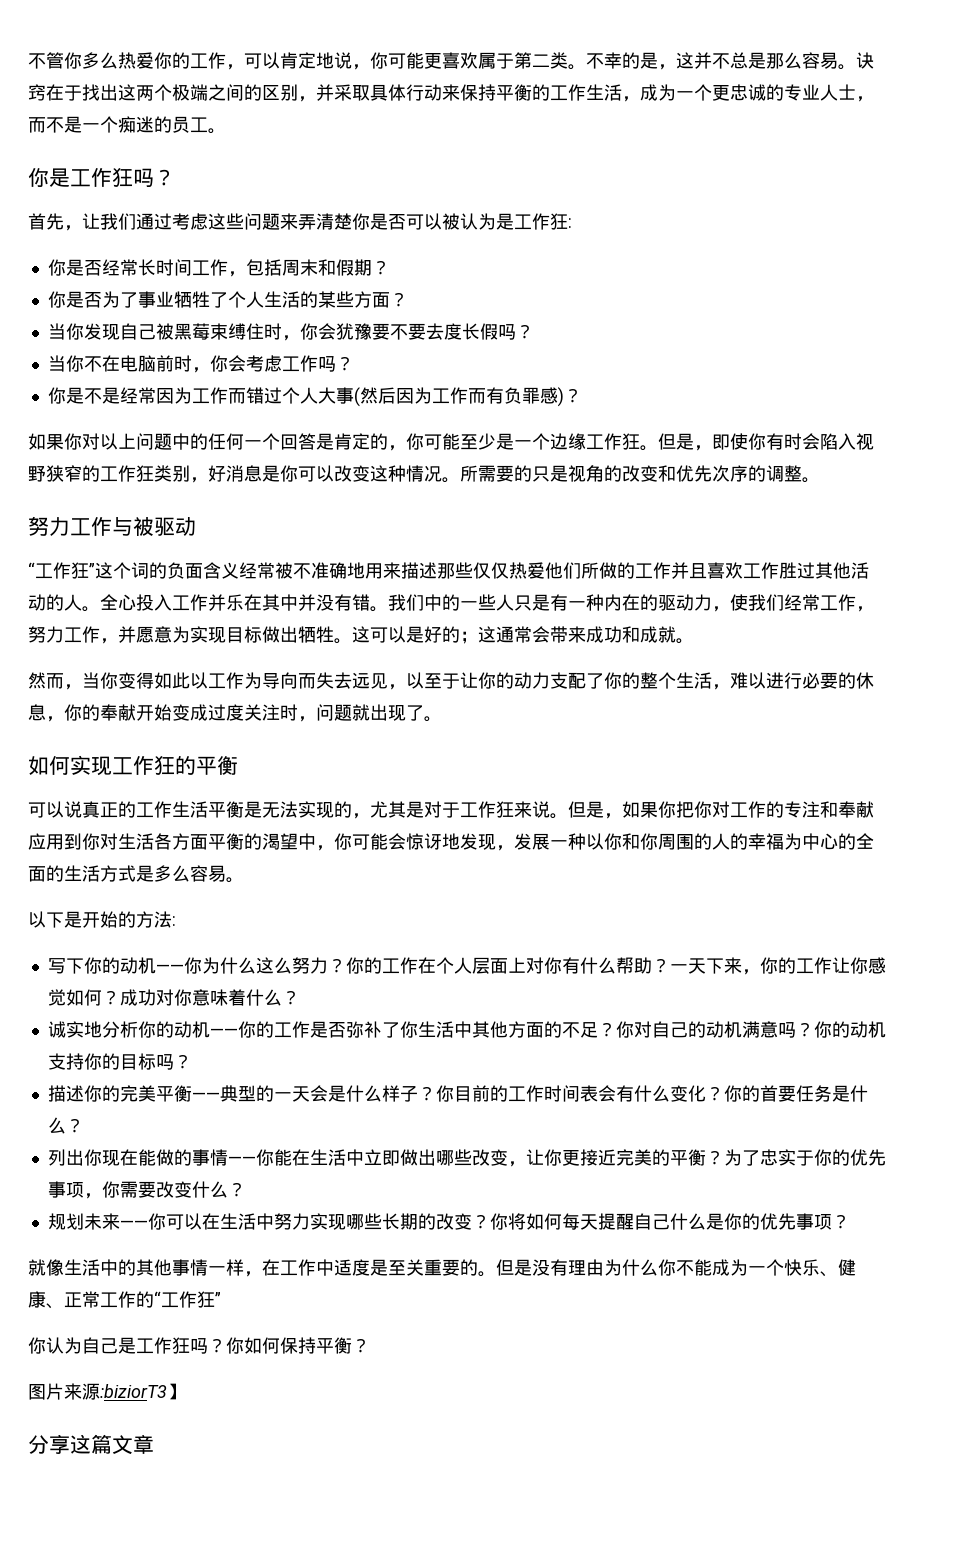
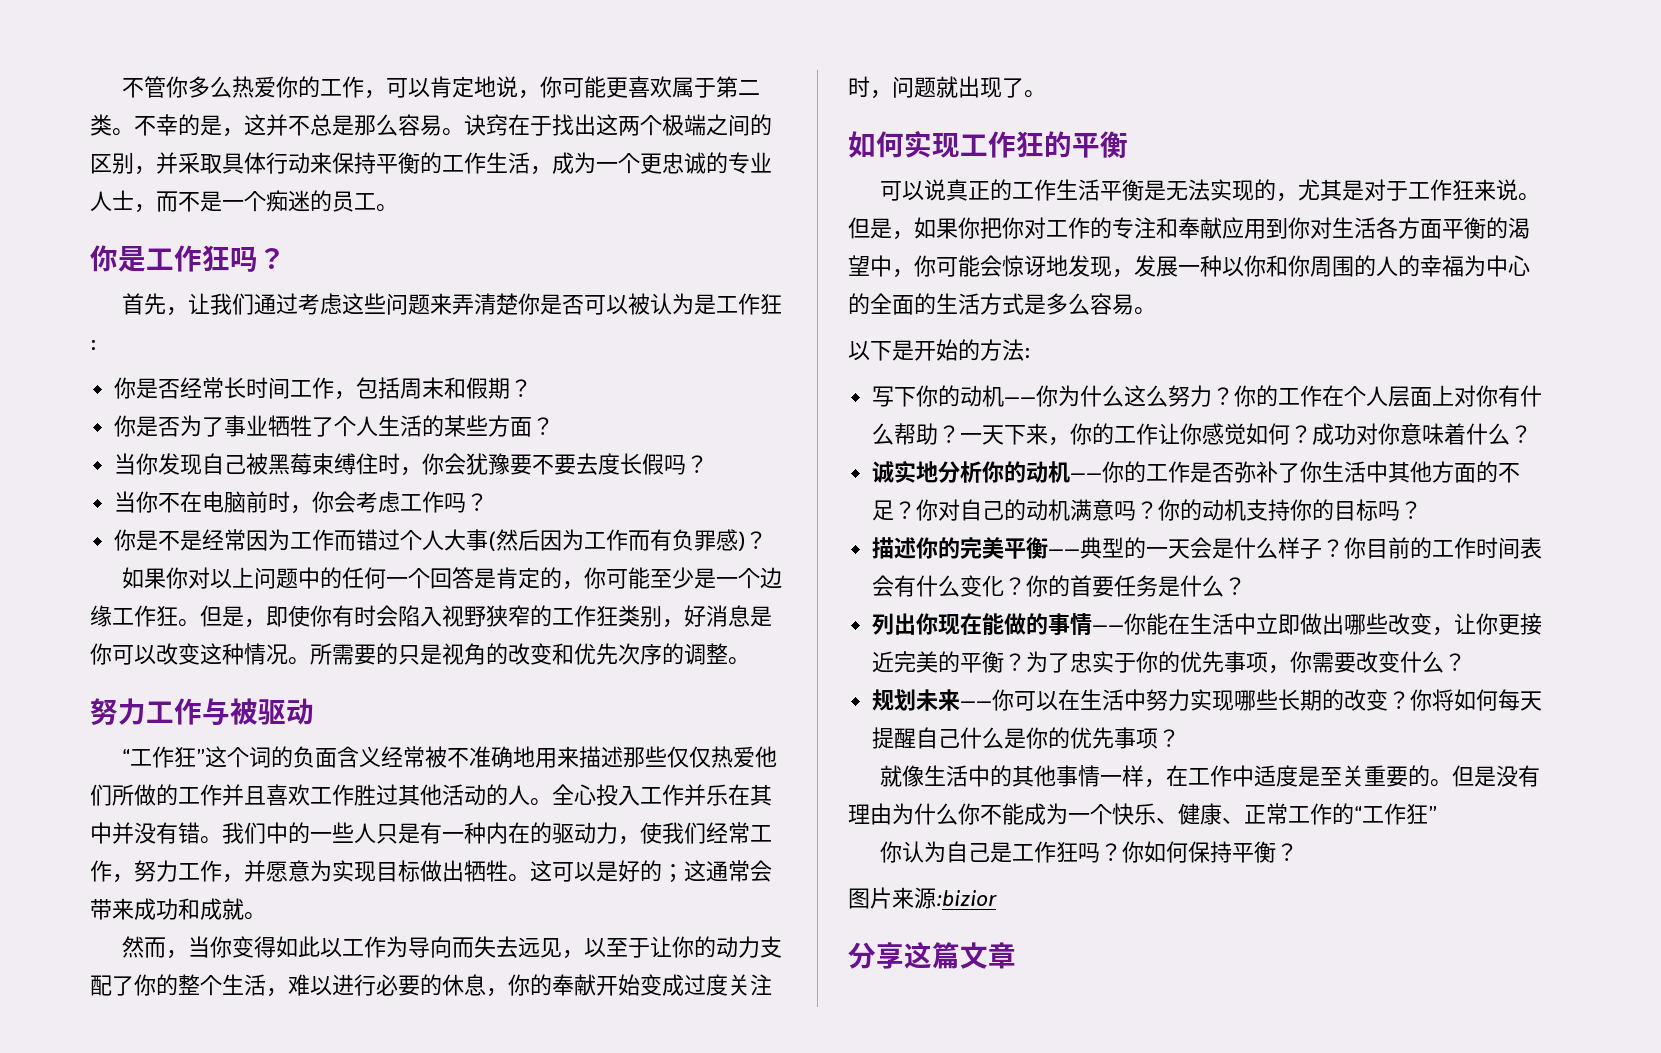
- 图片来源:biziorT3】
+ 图片来源:bizior

